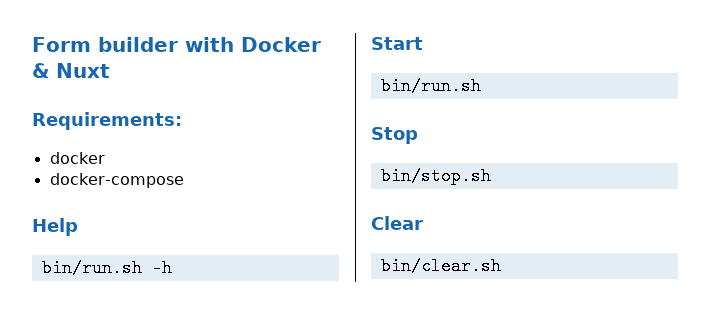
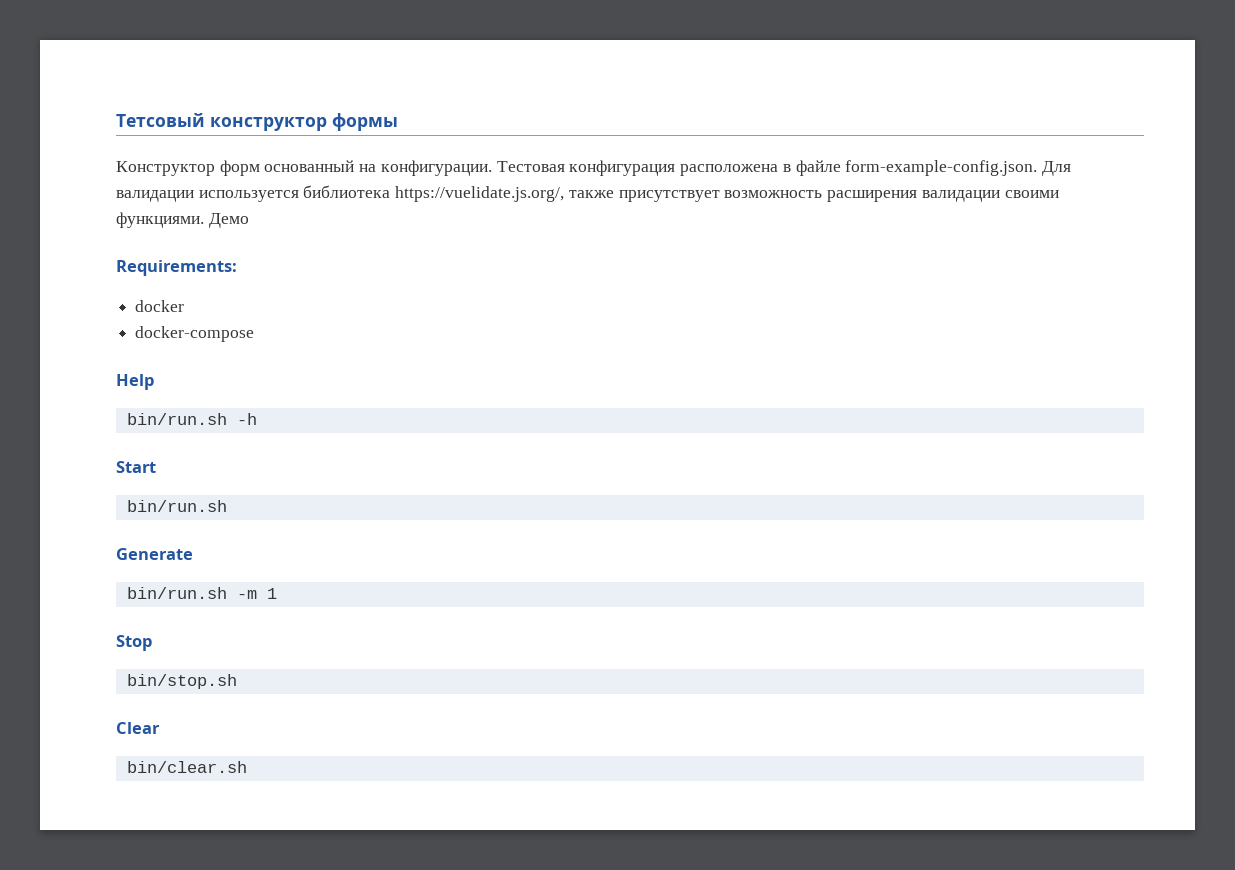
- Form builder with Docker & Nuxt
+ Тетсовый конструктор формы
+ Конструктор форм основанный на конфигурации. Тестовая конфигурация расположена в файле form-example-config.json. Для валидации используется библиотека https://vuelidate.js.org/, также присутствует возможность расширения валидации своими функциями. Демо
+ Generate
+ bin/run.sh -m 1

